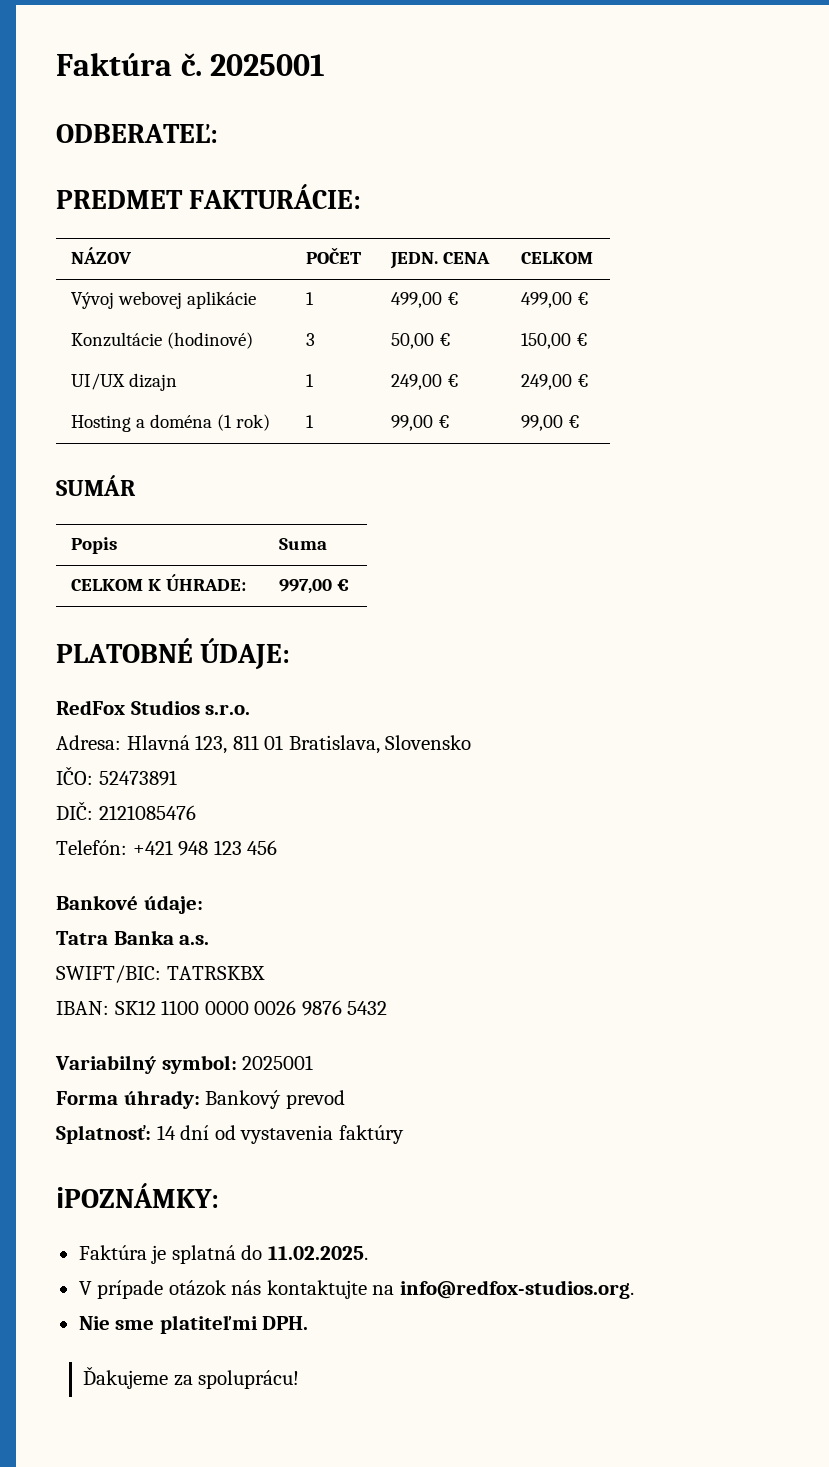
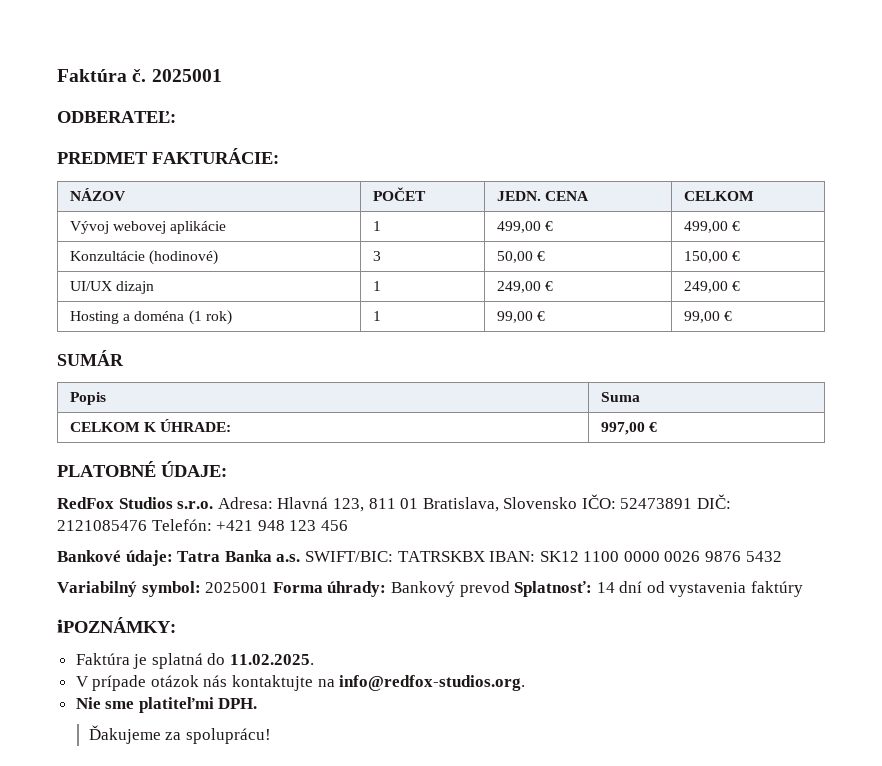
- RedFox Studios s.r.o.
- Adresa: Hlavná 123, 811 01 Bratislava, Slovensko
- IČO: 52473891
- DIČ: 2121085476
- Telefón: +421 948 123 456
+ RedFox Studios s.r.o. Adresa: Hlavná 123, 811 01 Bratislava, Slovensko IČO: 52473891 DIČ: 2121085476 Telefón: +421 948 123 456
- Bankové údaje:
- Tatra Banka a.s.
- SWIFT/BIC: TATRSKBX
- IBAN: SK12 1100 0000 0026 9876 5432
+ Bankové údaje: Tatra Banka a.s. SWIFT/BIC: TATRSKBX IBAN: SK12 1100 0000 0026 9876 5432
- Variabilný symbol: 2025001
- Forma úhrady: Bankový prevod
- Splatnosť: 14 dní od vystavenia faktúry
+ Variabilný symbol: 2025001 Forma úhrady: Bankový prevod Splatnosť: 14 dní od vystavenia faktúry

